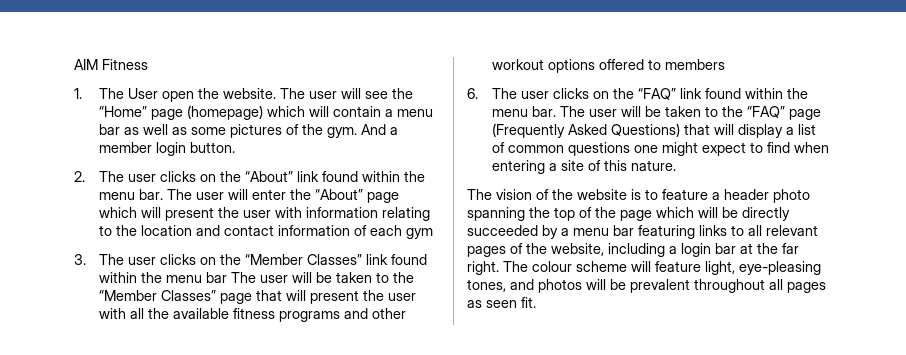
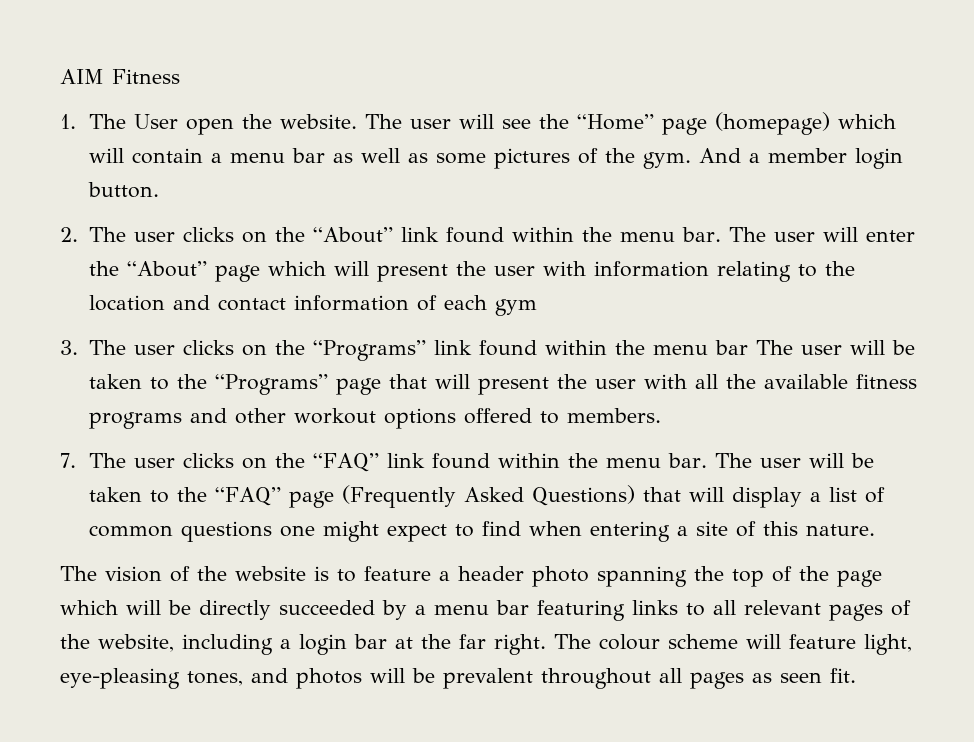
- 3. The user clicks on the “Member Classes” link found within the menu bar The user will be taken to the “Member Classes” page that will present the user with all the available fitness programs and other workout options offered to members
- 6. The user clicks on the “FAQ” link found within the menu bar.
+ 3. The user clicks on the “Programs” link found within the menu bar The user will be taken to the “Programs” page that will present the user with all the available fitness programs and other workout options offered to members.
+ 7. The user clicks on the “FAQ” link found within the menu bar.

